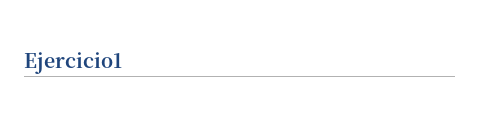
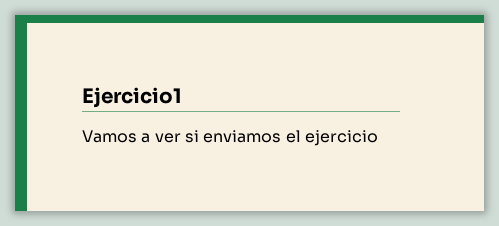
+ Vamos a ver si enviamos el ejercicio

